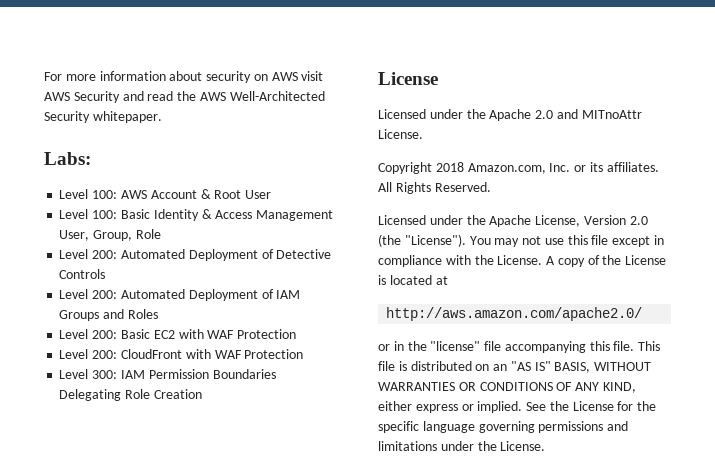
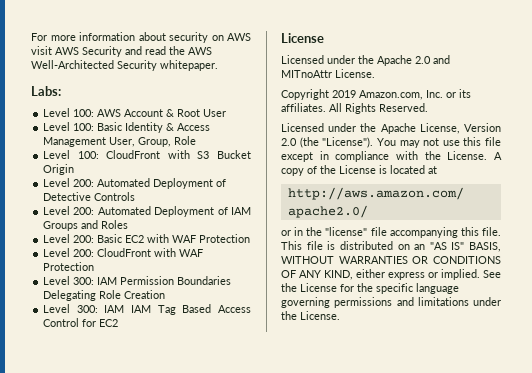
+ Level 100: CloudFront with S3 Bucket Origin
+ Level 300: IAM IAM Tag Based Access Control for EC2
- Copyright 2018 Amazon.com, Inc. or its affiliates.
+ Copyright 2019 Amazon.com, Inc. or its affiliates.

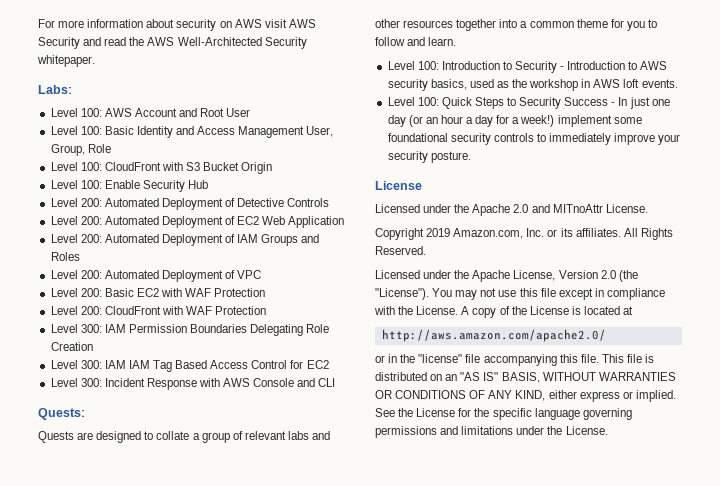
- Level 100: AWS Account & Root User
+ Level 100: AWS Account and Root User
- Level 100: Basic Identity & Access Management User, Group, Role
+ Level 100: Basic Identity and Access Management User, Group, Role
+ Level 100: Enable Security Hub
+ Level 200: Automated Deployment of EC2 Web Application
+ Level 200: Automated Deployment of VPC
+ Level 300: Incident Response with AWS Console and CLI
+ Quests:
+ Quests are designed to collate a group of relevant labs and other resources together into a common theme for you to follow and learn.
+ Level 100: Introduction to Security - Introduction to AWS security basics, used as the workshop in AWS loft events.
+ Level 100: Quick Steps to Security Success - In just one day (or an hour a day for a week!) implement some foundational security controls to immediately improve your security posture.

